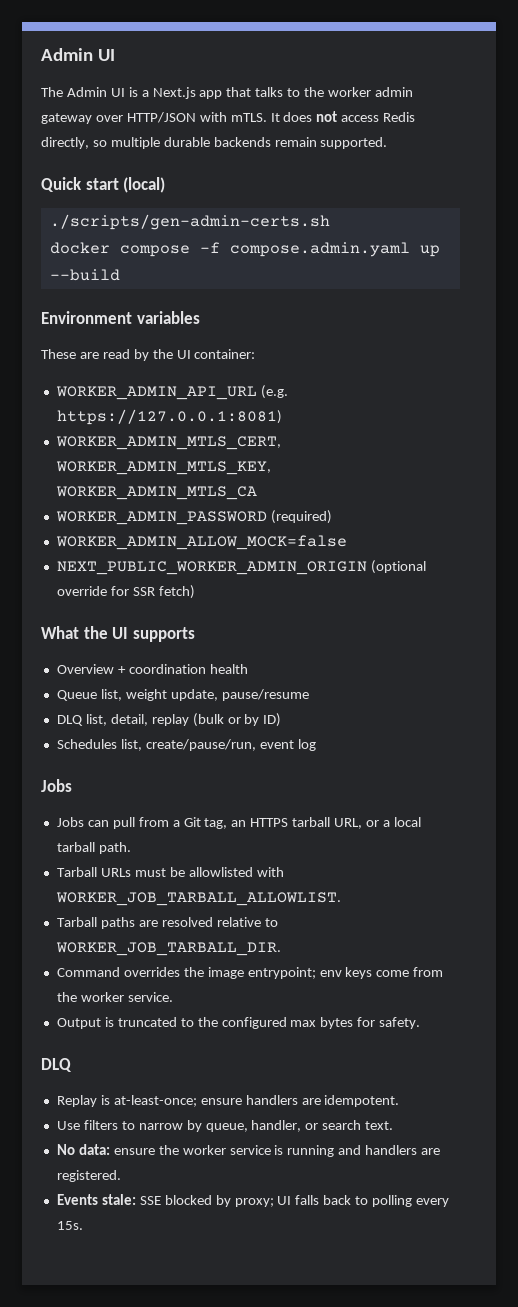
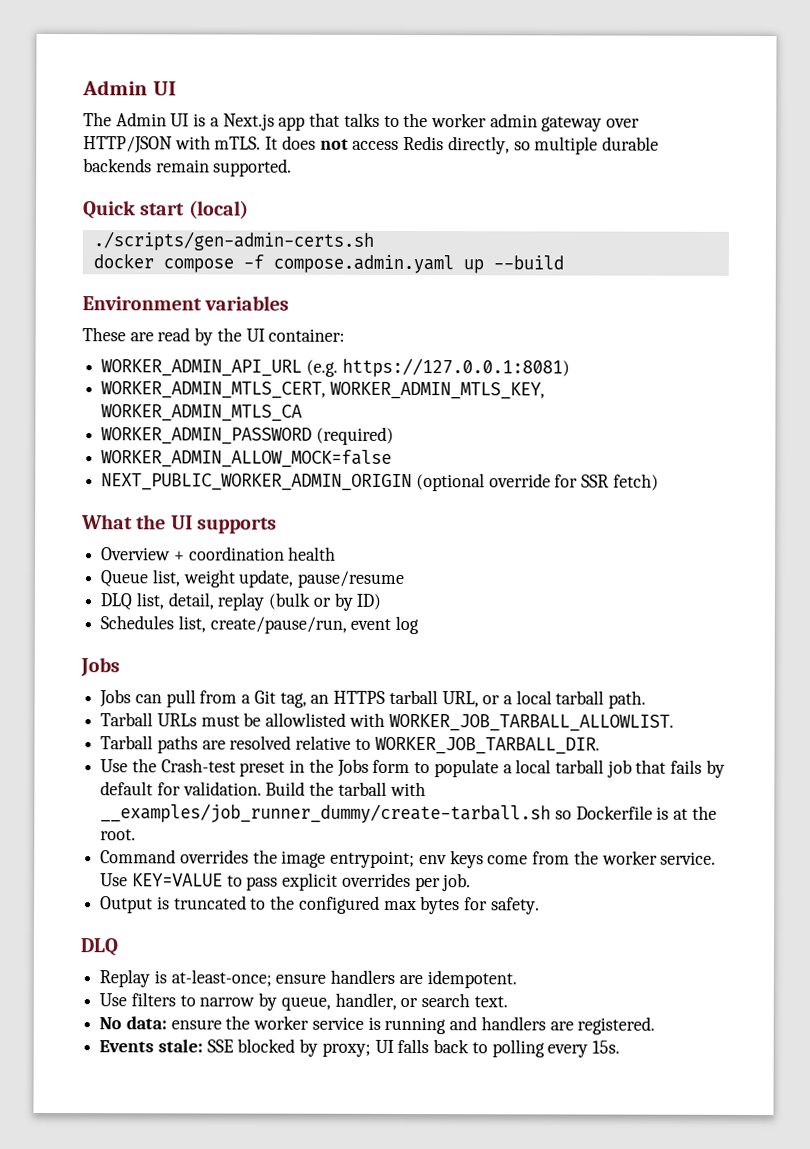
+ Use the Crash-test preset in the Jobs form to populate a local tarball job that fails by default for validation. Build the tarball with __examples/job_runner_dummy/create-tarball.sh so Dockerfile is at the root.
+ Use KEY=VALUE to pass explicit overrides per job.

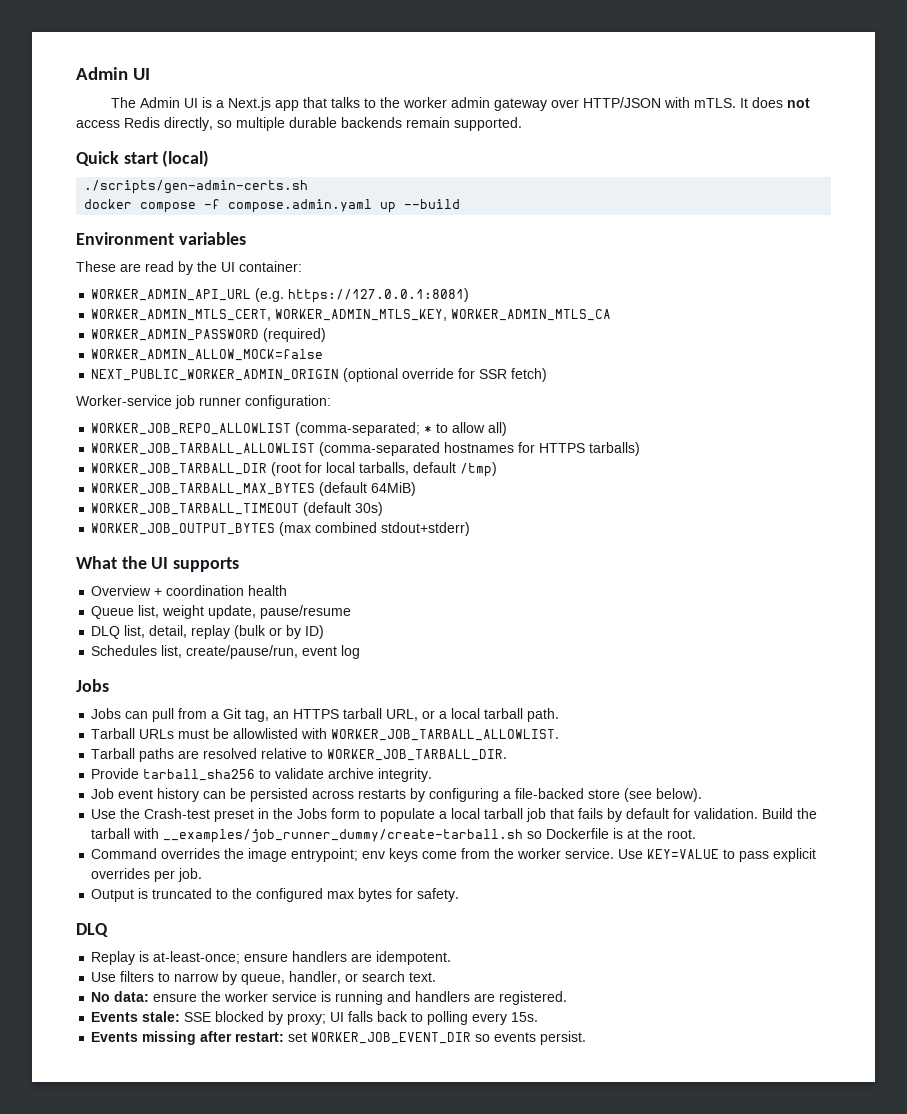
+ Worker-service job runner configuration:
+ WORKER_JOB_REPO_ALLOWLIST (comma-separated; * to allow all)
+ WORKER_JOB_TARBALL_ALLOWLIST (comma-separated hostnames for HTTPS tarballs)
+ WORKER_JOB_TARBALL_DIR (root for local tarballs, default /tmp)
+ WORKER_JOB_TARBALL_MAX_BYTES (default 64MiB)
+ WORKER_JOB_TARBALL_TIMEOUT (default 30s)
+ WORKER_JOB_OUTPUT_BYTES (max combined stdout+stderr)
+ Provide tarball_sha256 to validate archive integrity.
+ Job event history can be persisted across restarts by configuring a file-backed store (see below).
+ Events missing after restart: set WORKER_JOB_EVENT_DIR so events persist.

